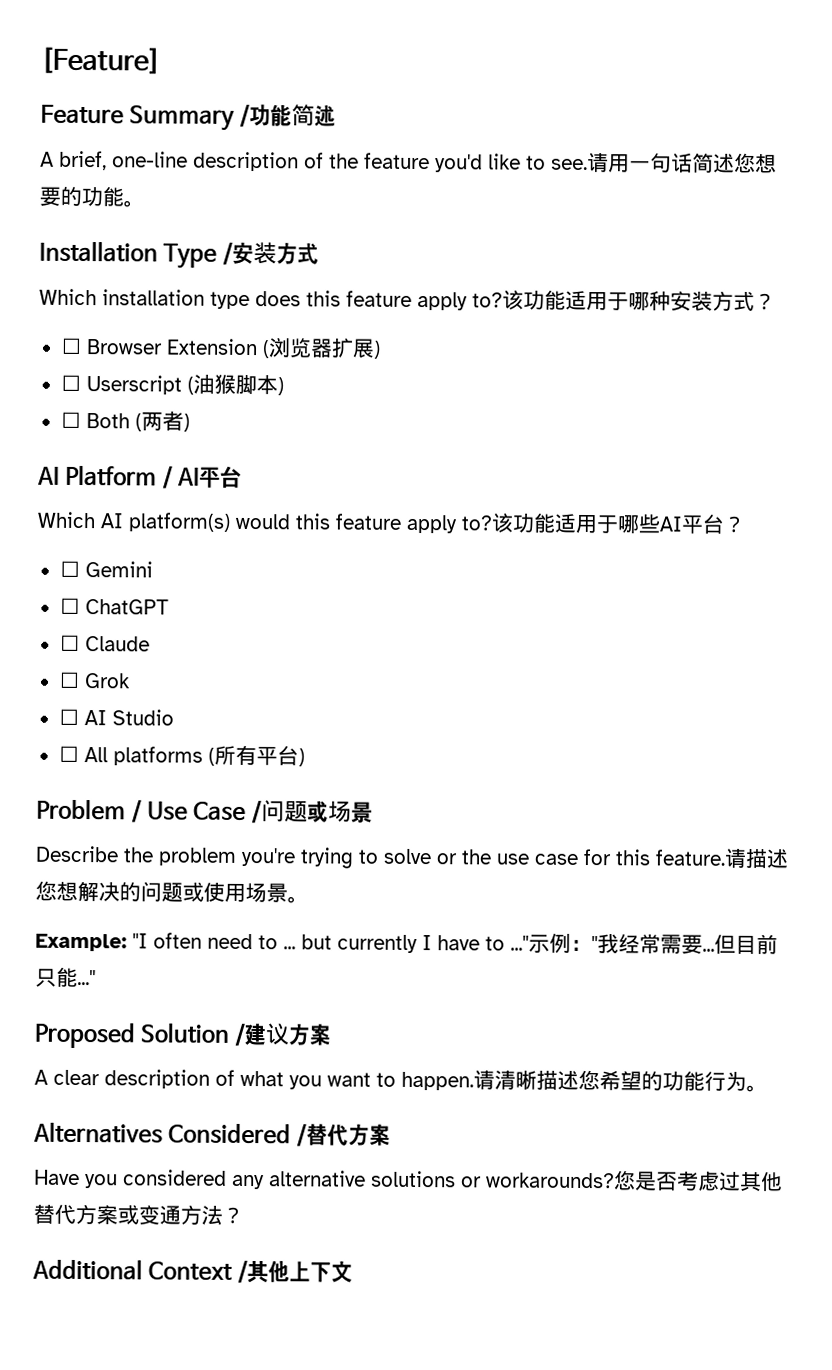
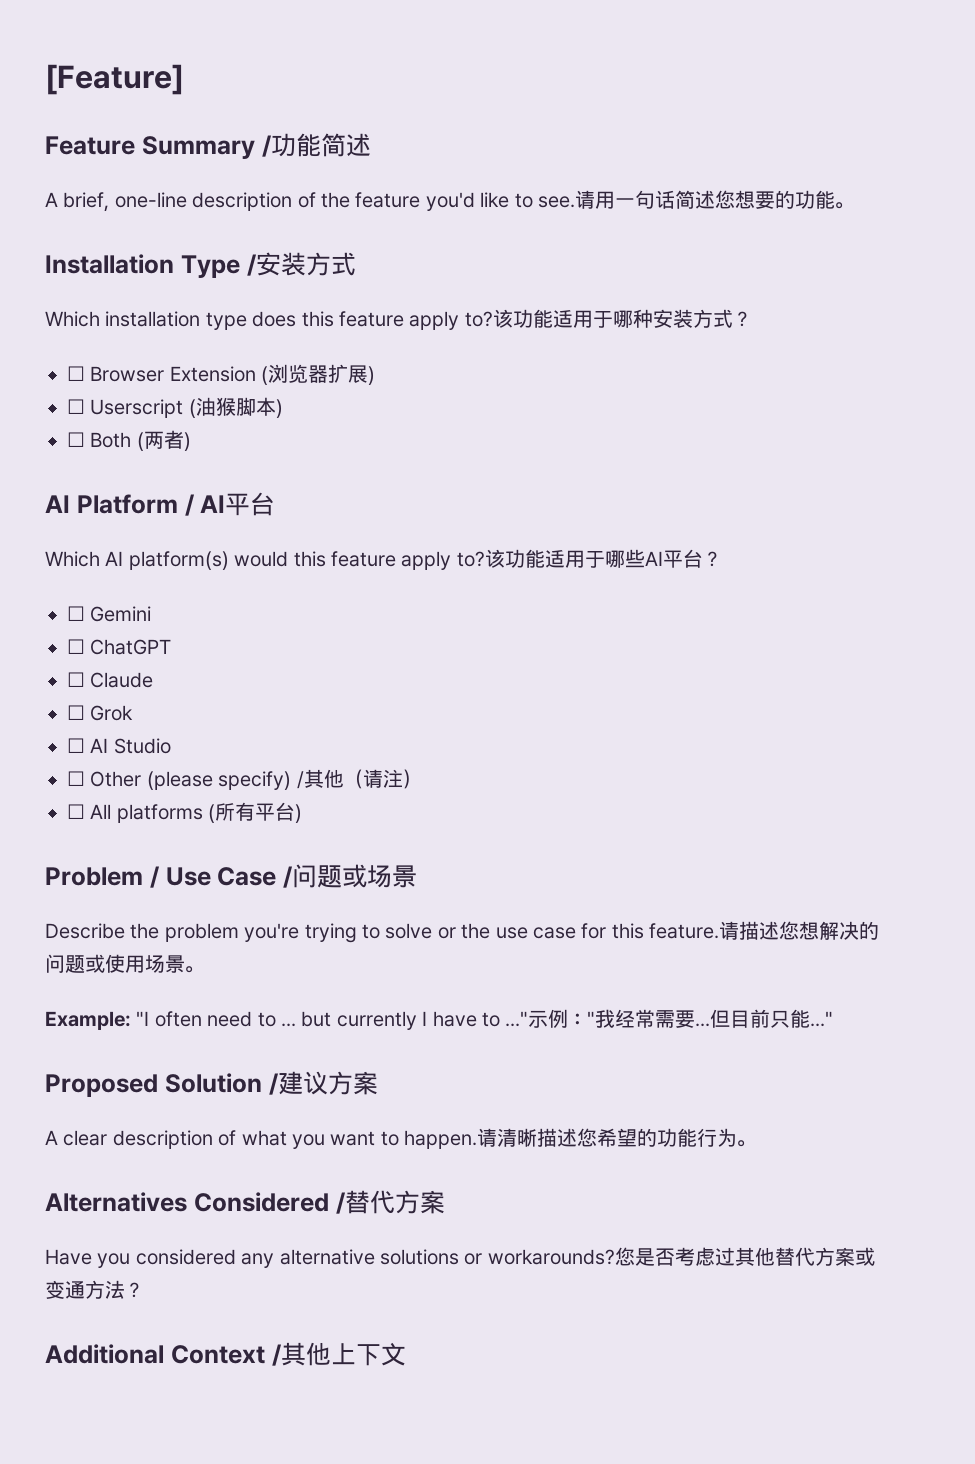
+ ☐ Other (please specify) /其他（请注）

